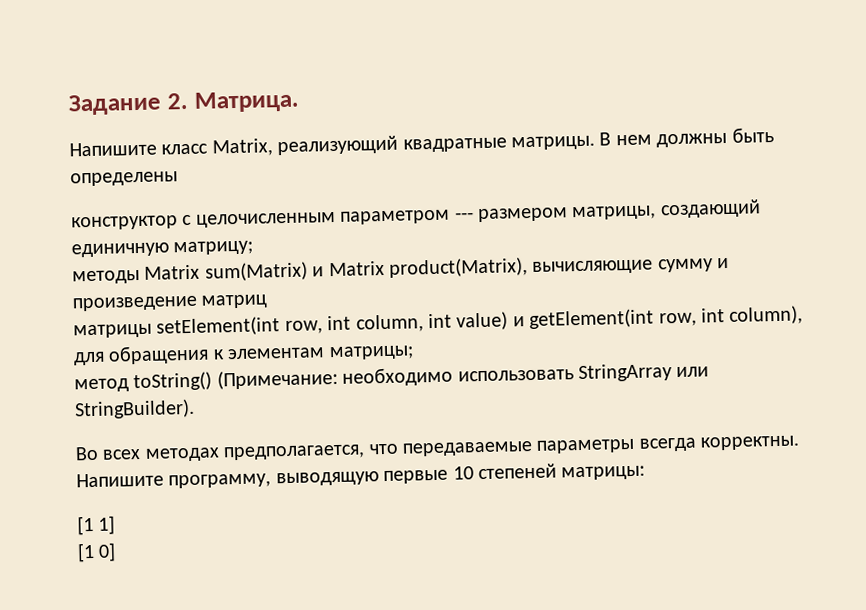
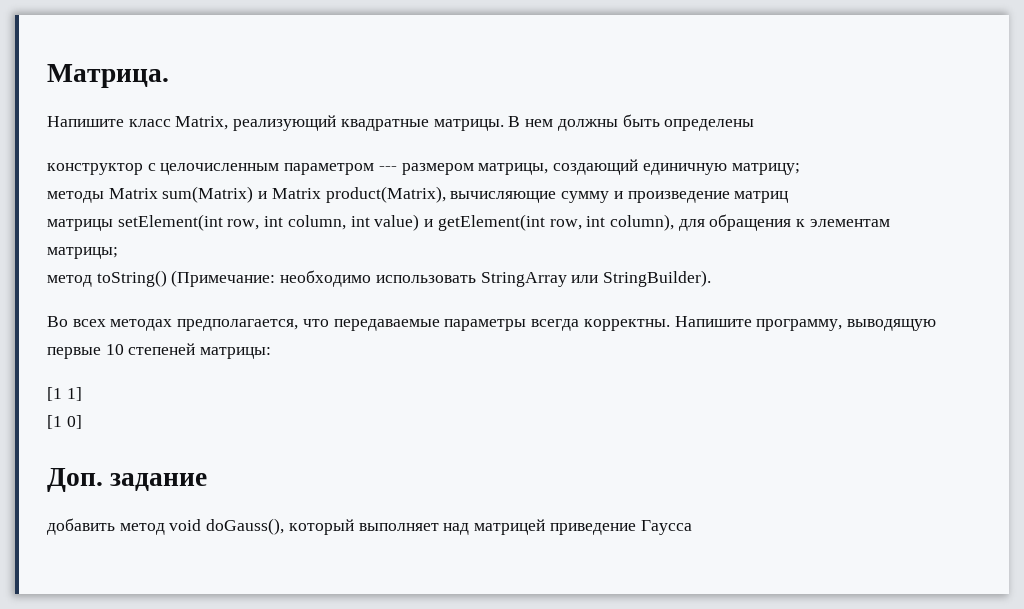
- Задание 2. Матрица.
+ Матрица.
+ Доп. задание
+ добавить метод void doGauss(), который выполняет над матрицей приведение Гаусса

